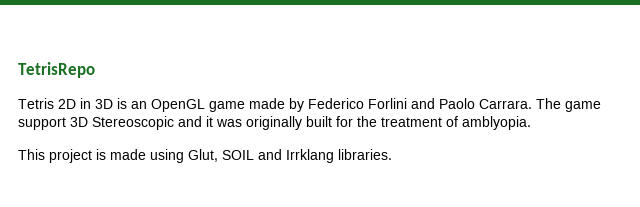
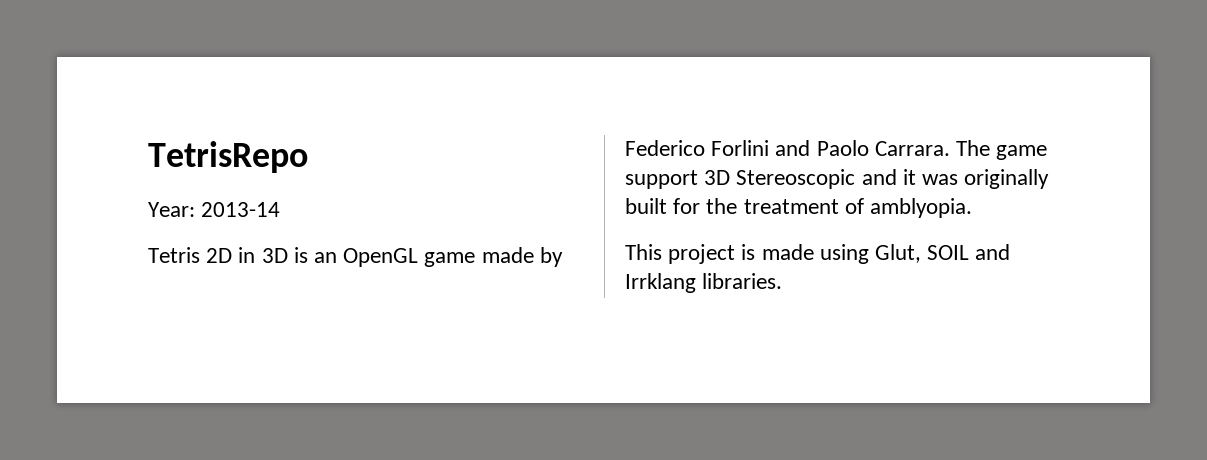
+ Year: 2013-14

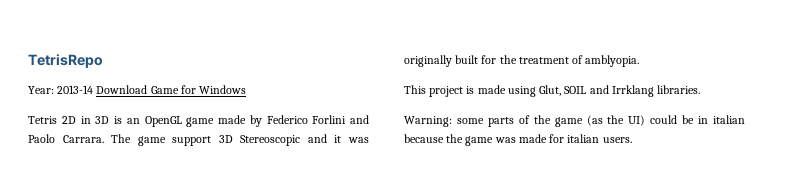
- Year: 2013-14
+ Year: 2013-14 Download Game for Windows
+ Warning: some parts of the game (as the UI) could be in italian because the game was made for italian users.

